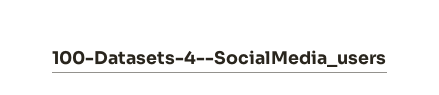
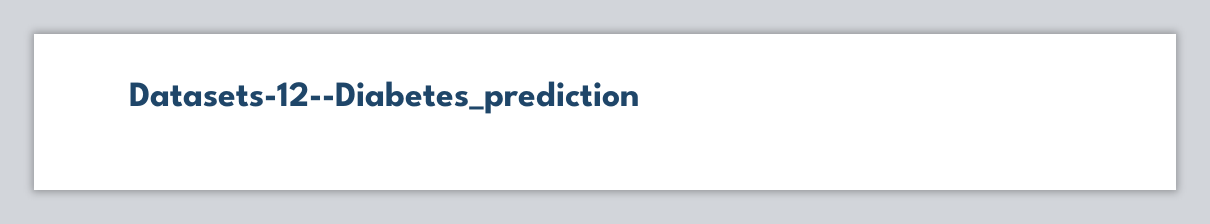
- 100-Datasets-4--SocialMedia_users
+ Datasets-12--Diabetes_prediction

